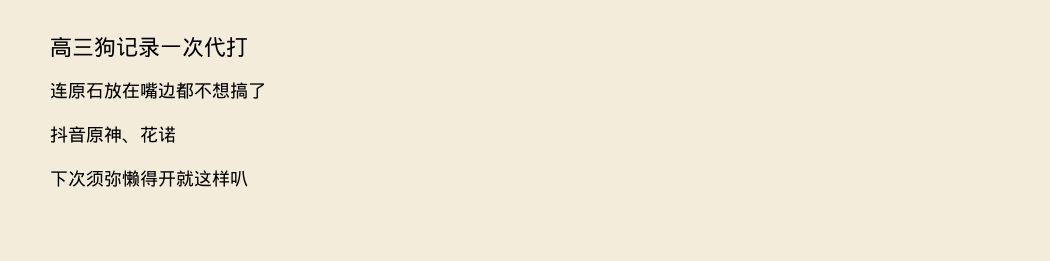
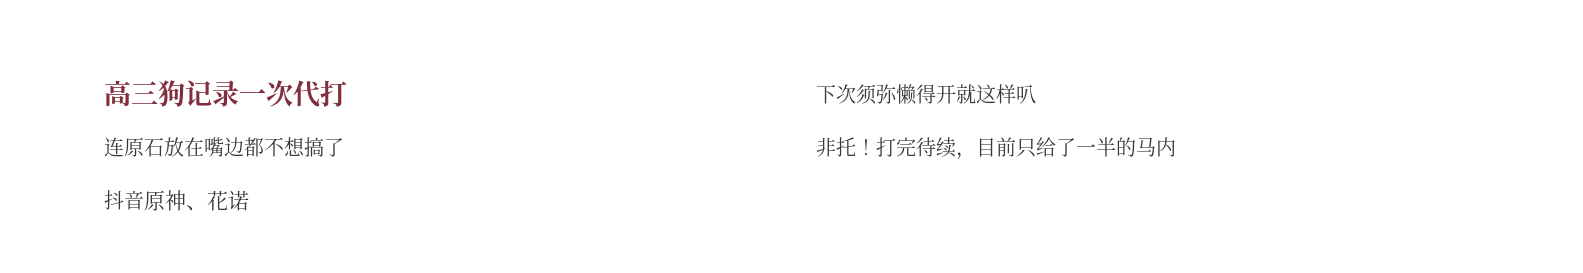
+ 非托！打完待续，目前只给了一半的马内

